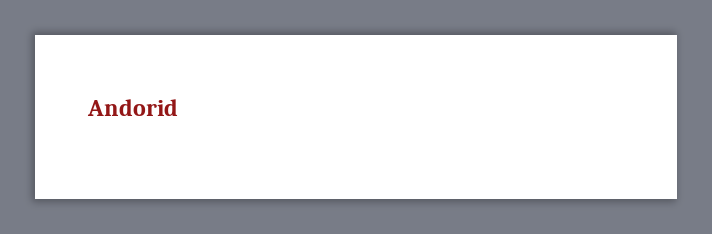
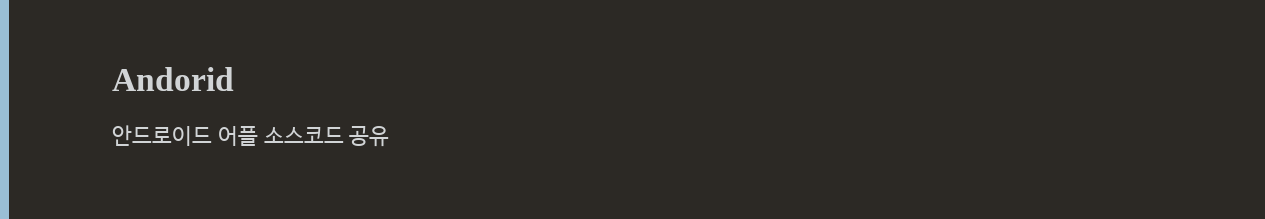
+ 안드로이드 어플 소스코드 공유

